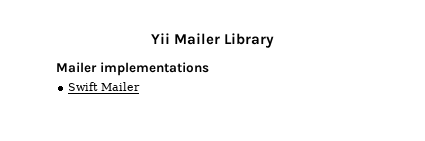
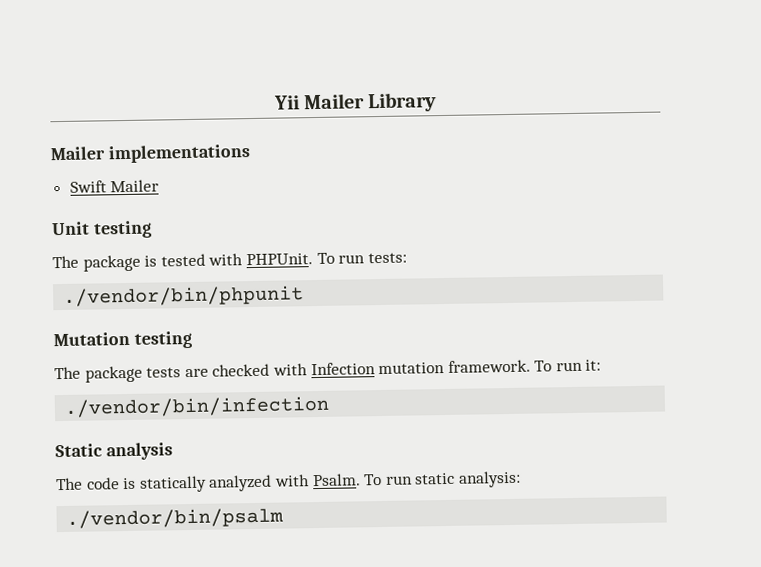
+ Unit testing
+ The package is tested with PHPUnit. To run tests:
+ ./vendor/bin/phpunit
+ Mutation testing
+ The package tests are checked with Infection mutation framework. To run it:
+ ./vendor/bin/infection
+ Static analysis
+ The code is statically analyzed with Psalm. To run static analysis:
+ ./vendor/bin/psalm

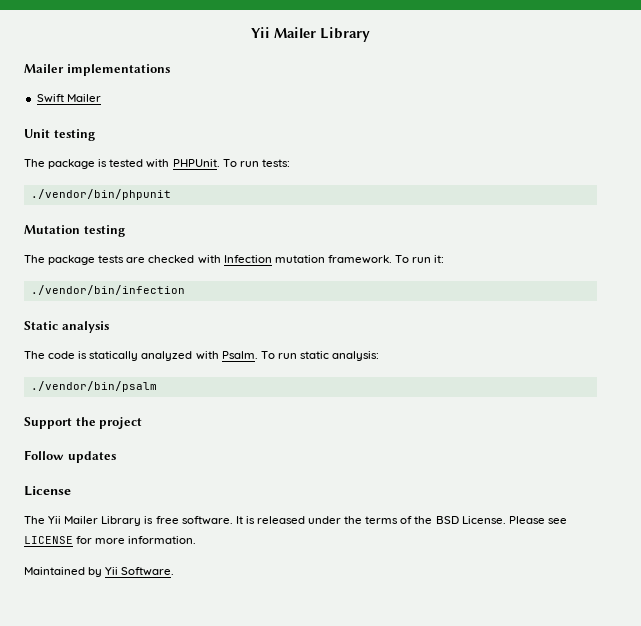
+ Support the project
+ Follow updates
+ License
+ The Yii Mailer Library is free software. It is released under the terms of the BSD License. Please see LICENSE for more information.
+ Maintained by Yii Software.

